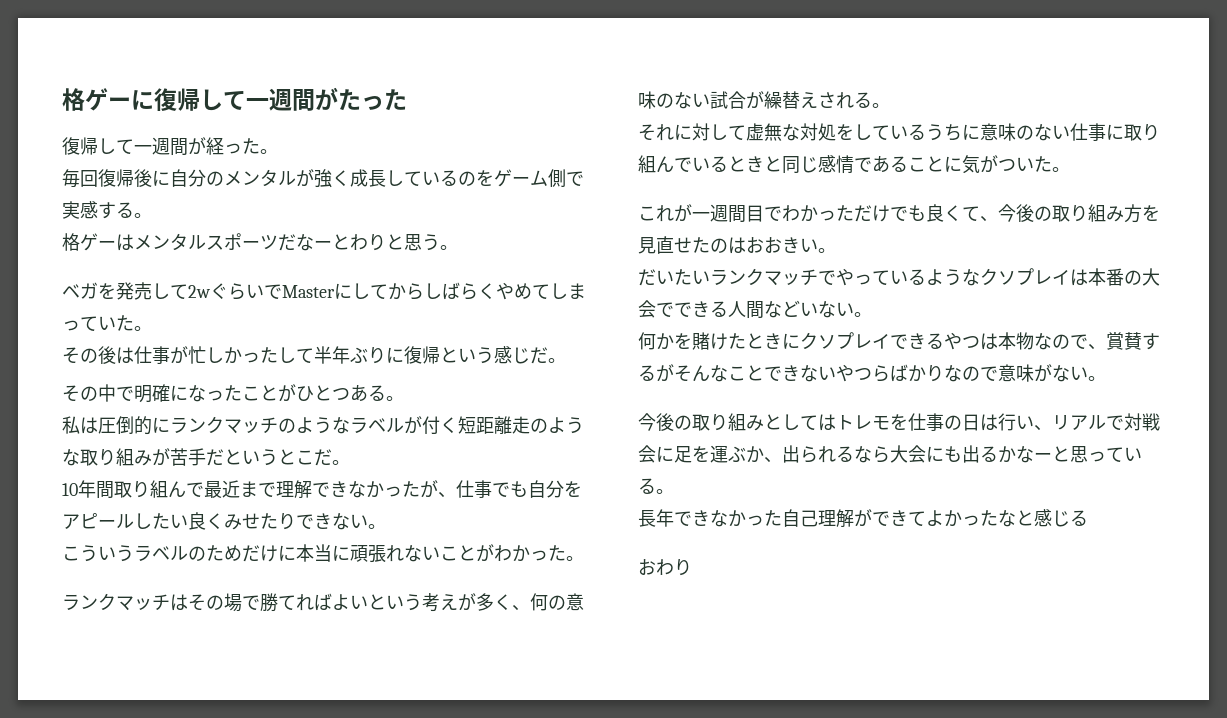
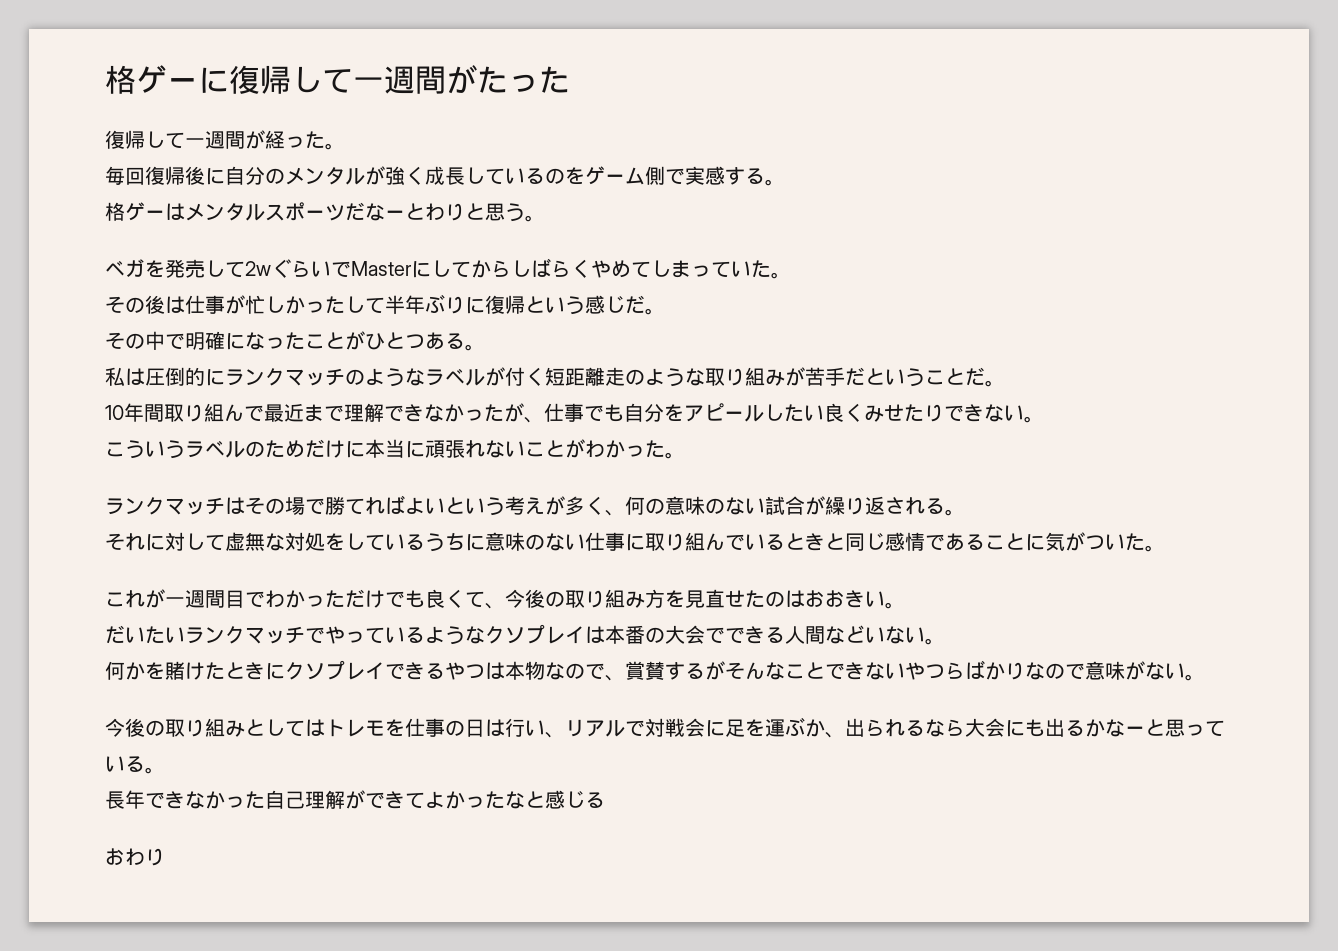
- 私は圧倒的にランクマッチのようなラベルが付く短距離走のような取り組みが苦手だというとこだ。
+ 私は圧倒的にランクマッチのようなラベルが付く短距離走のような取り組みが苦手だということだ。
- ランクマッチはその場で勝てればよいという考えが多く、何の意味のない試合が繰替えされる。
+ ランクマッチはその場で勝てればよいという考えが多く、何の意味のない試合が繰り返される。

